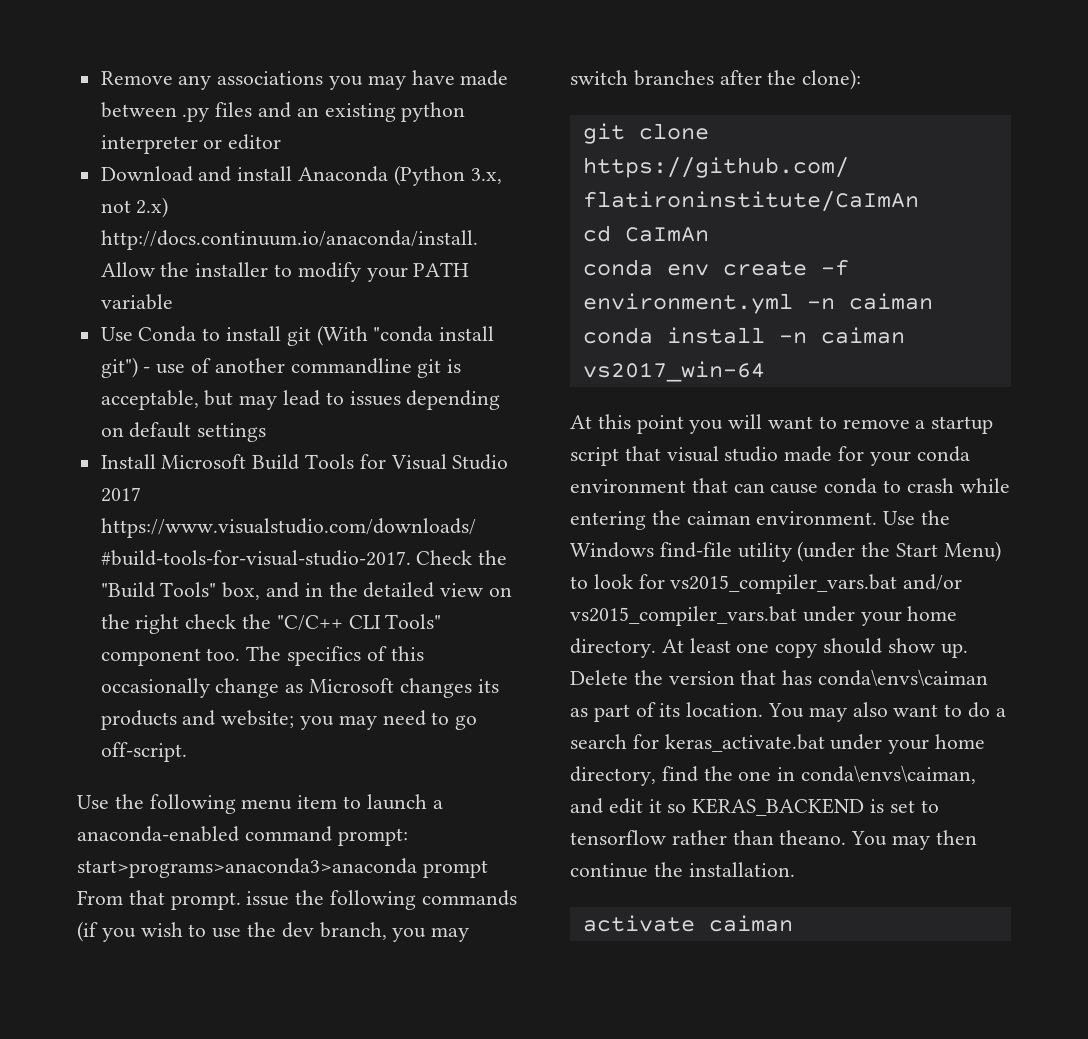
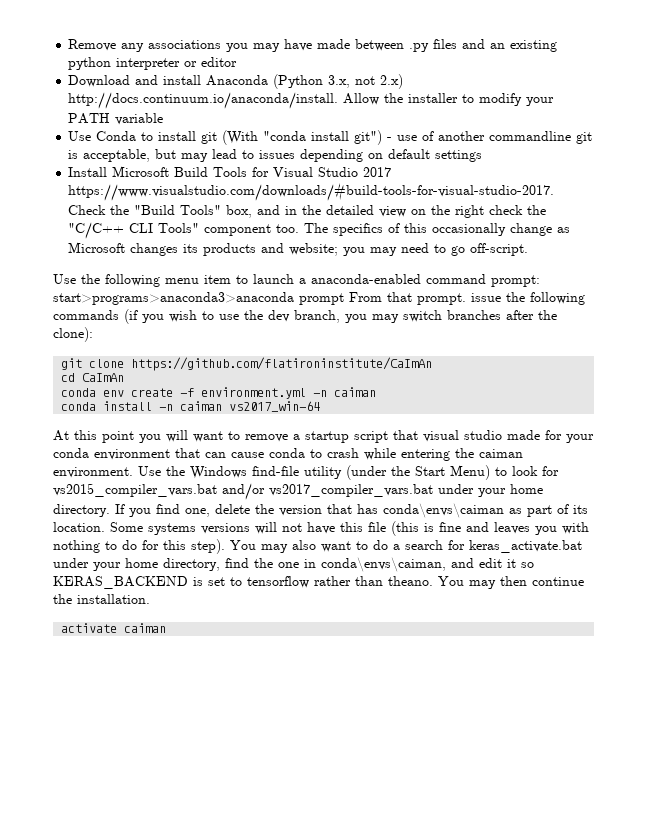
- Use the Windows find-file utility (under the Start Menu) to look for vs2015_compiler_vars.bat and/or vs2015_compiler_vars.bat under your home directory.
+ Use the Windows find-file utility (under the Start Menu) to look for vs2015_compiler_vars.bat and/or vs2017_compiler_vars.bat under your home directory.
- At least one copy should show up. Delete the version that has conda\envs\caiman as part of its location.
+ If you find one, delete the version that has conda\envs\caiman as part of its location.
+ Some systems versions will not have this file (this is fine and leaves you with nothing to do for this step).

